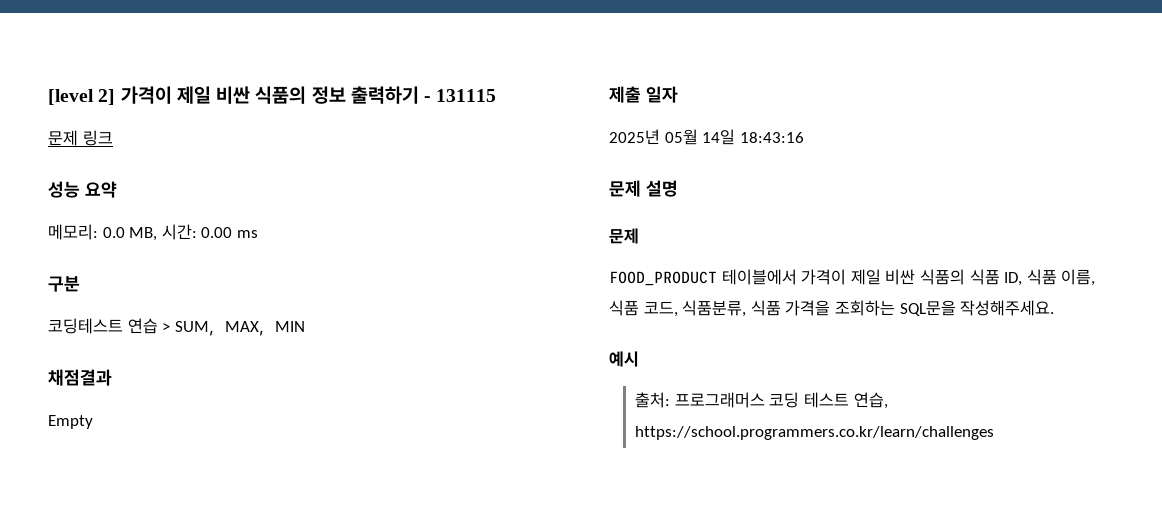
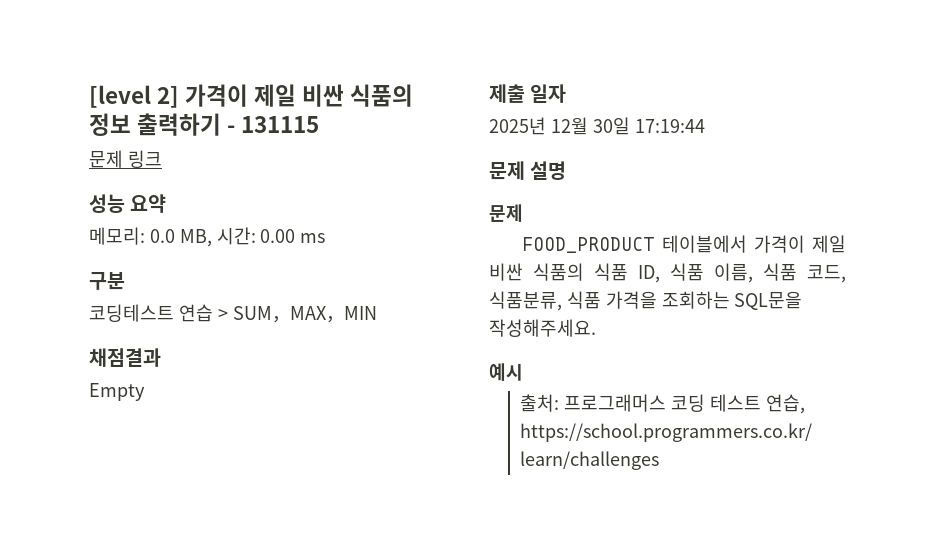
- 2025년 05월 14일 18:43:16
+ 2025년 12월 30일 17:19:44

